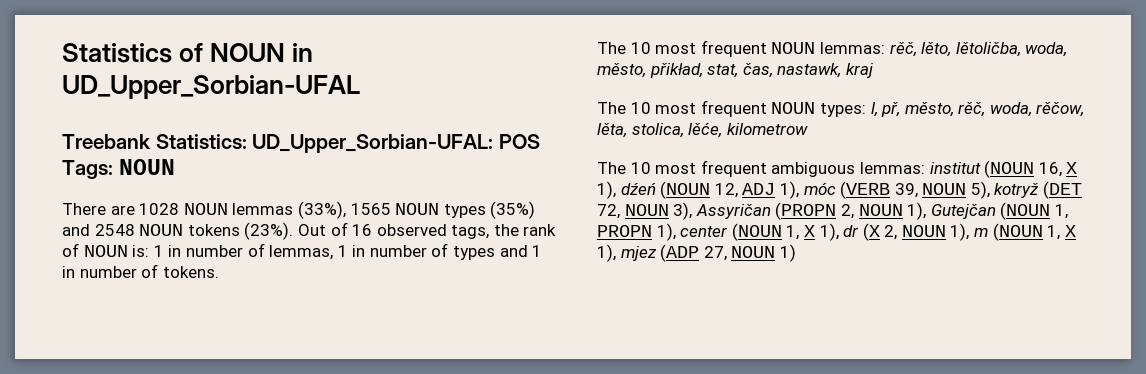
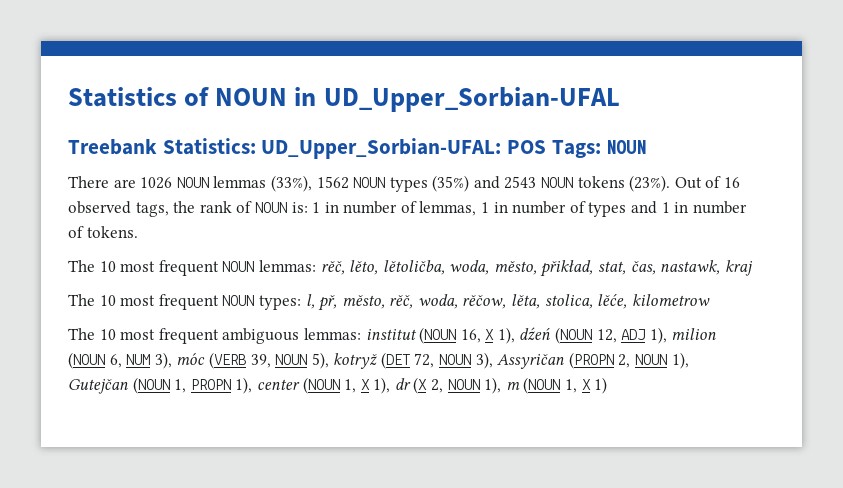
- There are 1028 NOUN lemmas (33%), 1565 NOUN types (35%) and 2548 NOUN tokens (23%).
+ There are 1026 NOUN lemmas (33%), 1562 NOUN types (35%) and 2543 NOUN tokens (23%).
- The 10 most frequent ambiguous lemmas: institut (NOUN 16, X 1), dźeń (NOUN 12, ADJ 1), móc (VERB 39, NOUN 5), kotryž (DET 72, NOUN 3), Assyričan (PROPN 2, NOUN 1), Gutejčan (NOUN 1, PROPN 1), center (NOUN 1, X 1), dr (X 2, NOUN 1), m (NOUN 1, X 1), mjez (ADP 27, NOUN 1)
+ The 10 most frequent ambiguous lemmas: institut (NOUN 16, X 1), dźeń (NOUN 12, ADJ 1), milion (NOUN 6, NUM 3), móc (VERB 39, NOUN 5), kotryž (DET 72, NOUN 3), Assyričan (PROPN 2, NOUN 1), Gutejčan (NOUN 1, PROPN 1), center (NOUN 1, X 1), dr (X 2, NOUN 1), m (NOUN 1, X 1)

